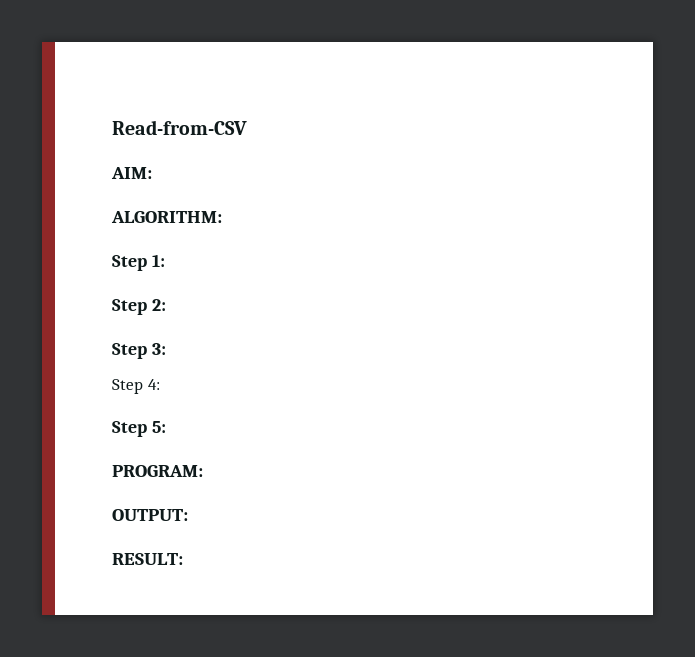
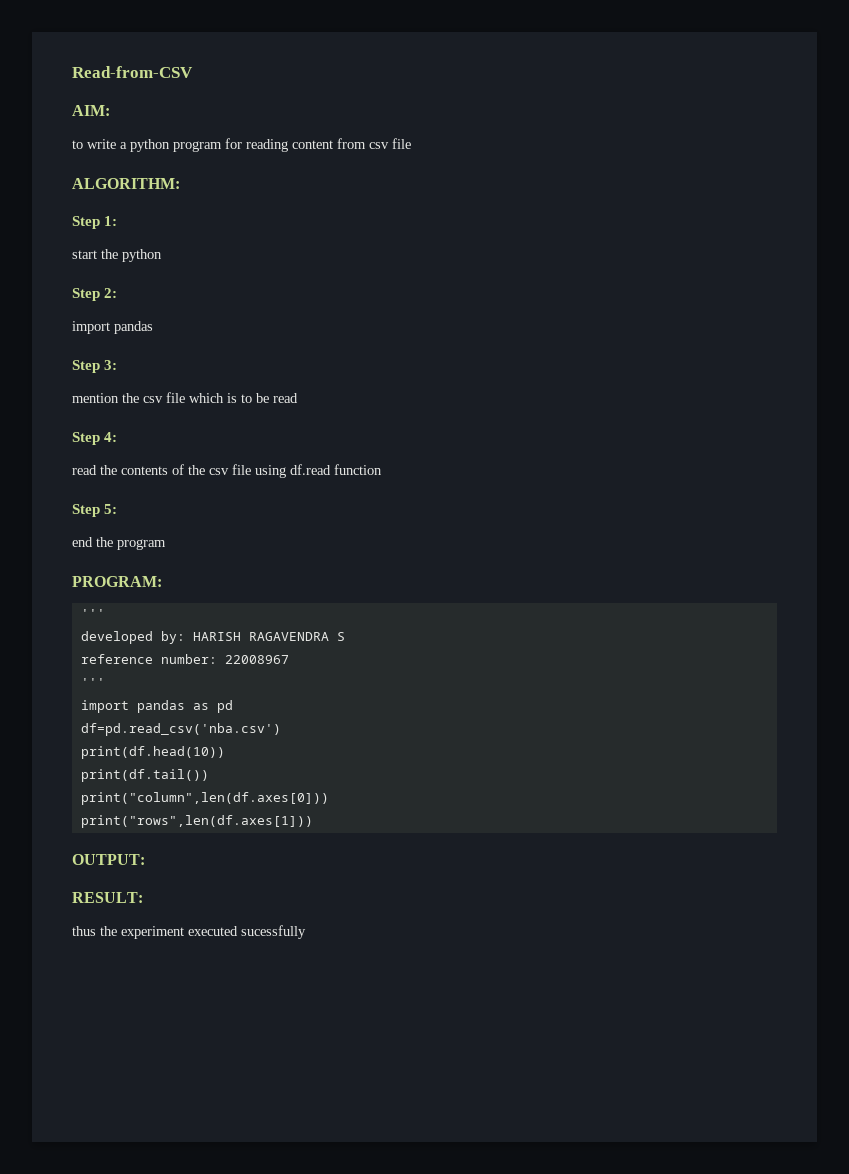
+ to write a python program for reading content from csv file
+ start the python
  Step 2:
+ import pandas
+ mention the csv file which is to be read
  Step 4:
+ read the contents of the csv file using df.read function
  Step 5:
+ end the program
  PROGRAM:
+ '''
+ developed by: HARISH RAGAVENDRA S
+ reference number: 22008967
+ '''
+ import pandas as pd
+ df=pd.read_csv('nba.csv')
+ print(df.head(10))
+ print(df.tail())
+ print("column",len(df.axes[0]))
+ print("rows",len(df.axes[1]))
  OUTPUT:
  RESULT:
+ thus the experiment executed sucessfully

